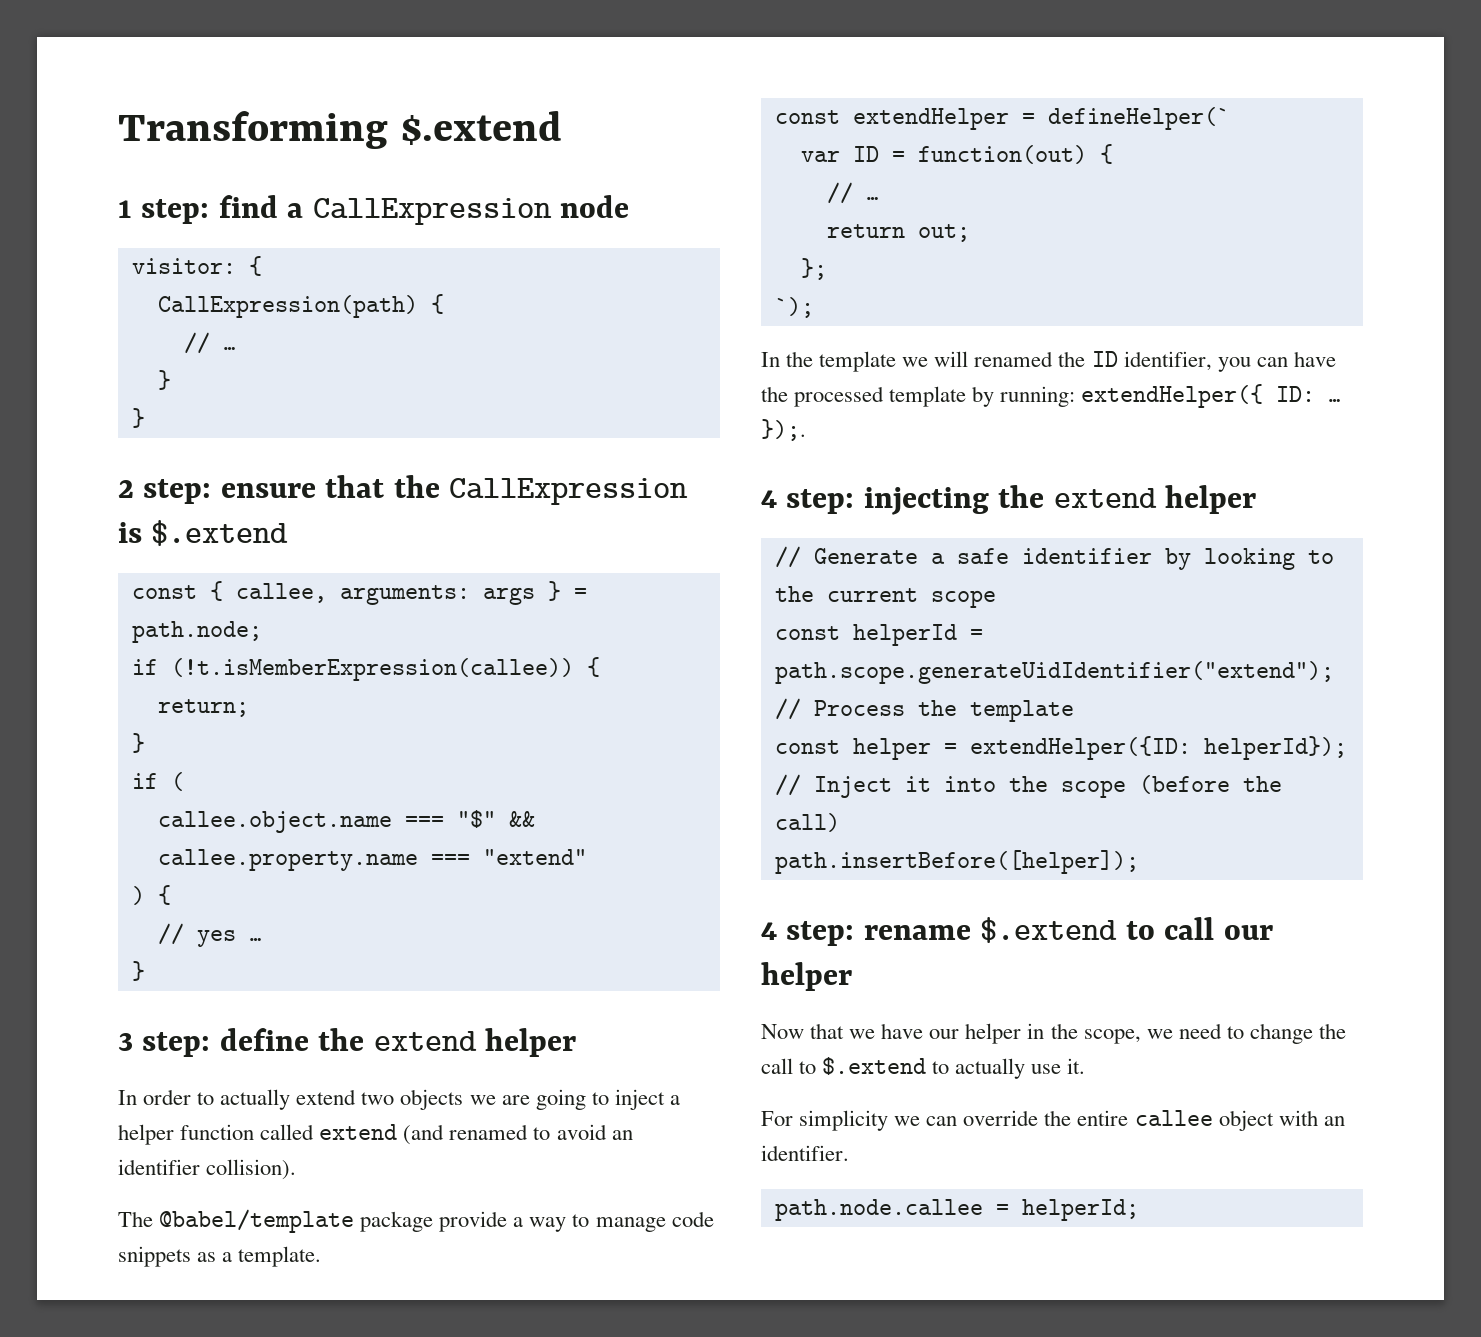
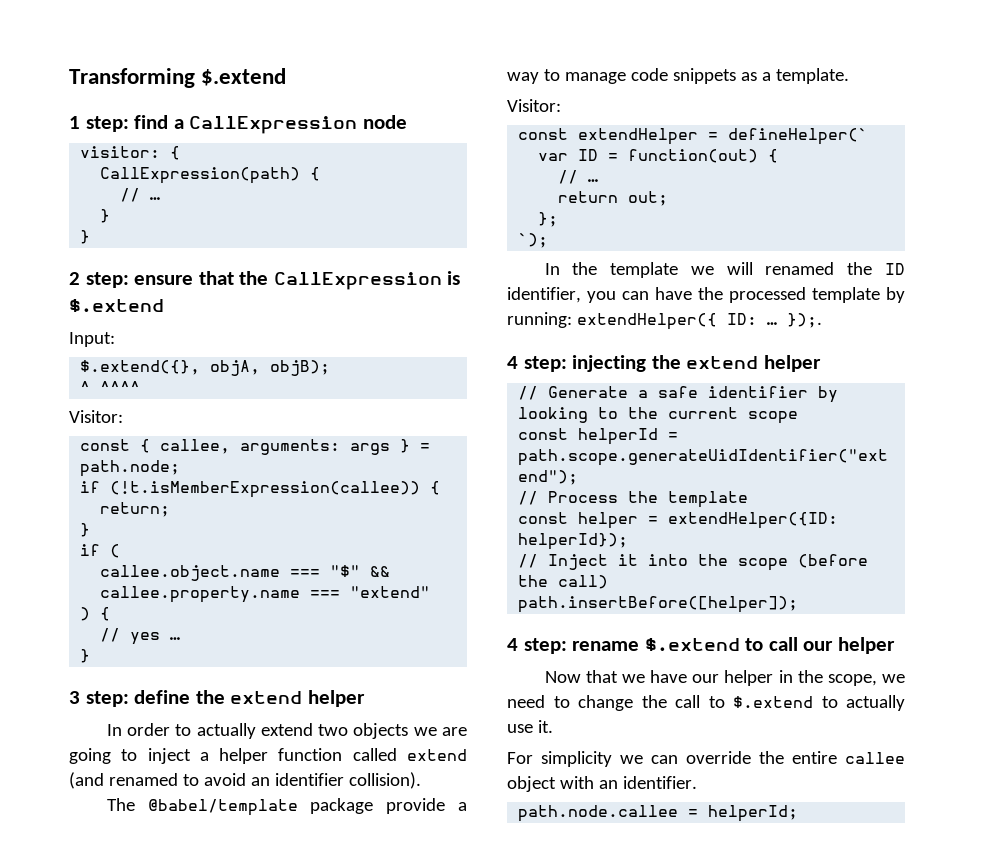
+ Input:
+ $.extend({}, objA, objB);
+ ^ ^^^^
+ Visitor:
  The @babel/template package provide a way to manage code snippets as a template.
+ Visitor:

